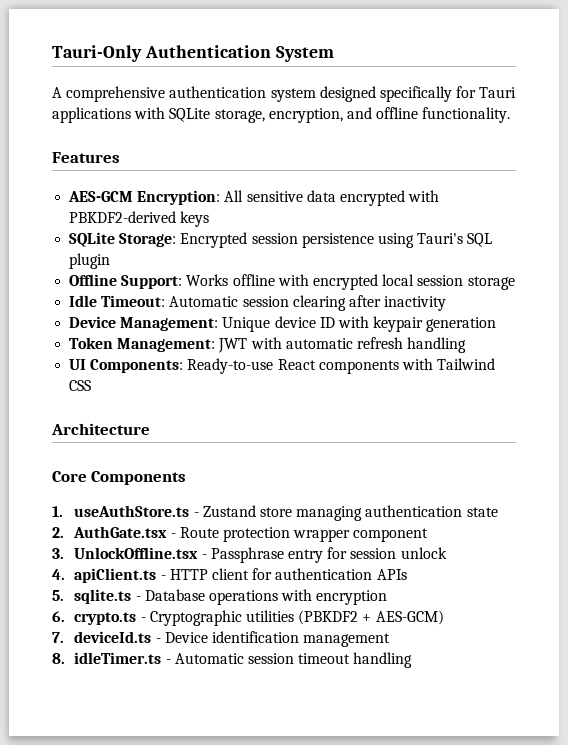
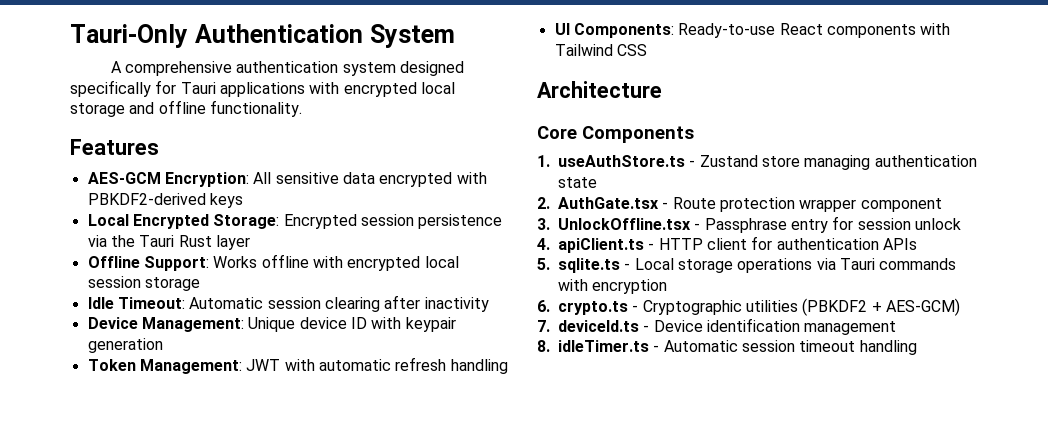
- A comprehensive authentication system designed specifically for Tauri applications with SQLite storage, encryption, and offline functionality.
+ A comprehensive authentication system designed specifically for Tauri applications with encrypted local storage and offline functionality.
- SQLite Storage: Encrypted session persistence using Tauri's SQL plugin
+ Local Encrypted Storage: Encrypted session persistence via the Tauri Rust layer
- 5. sqlite.ts - Database operations with encryption
+ 5. sqlite.ts - Local storage operations via Tauri commands with encryption

